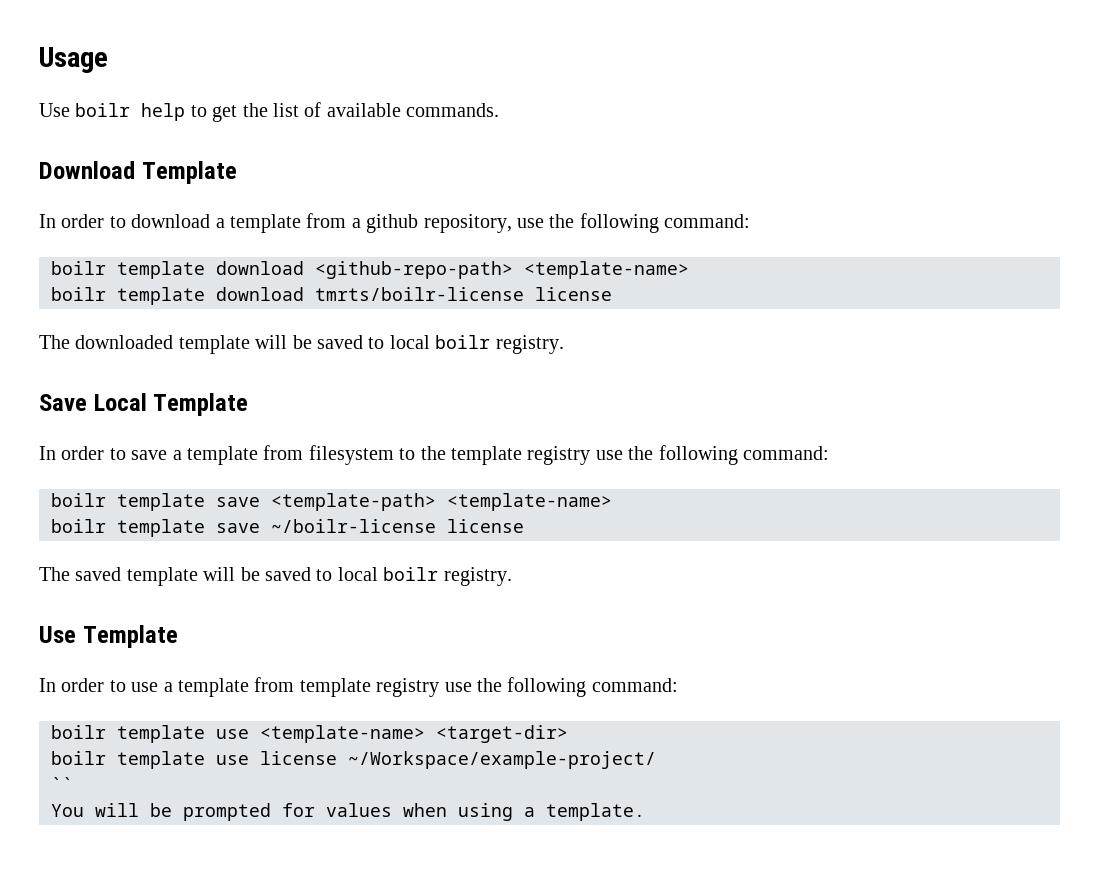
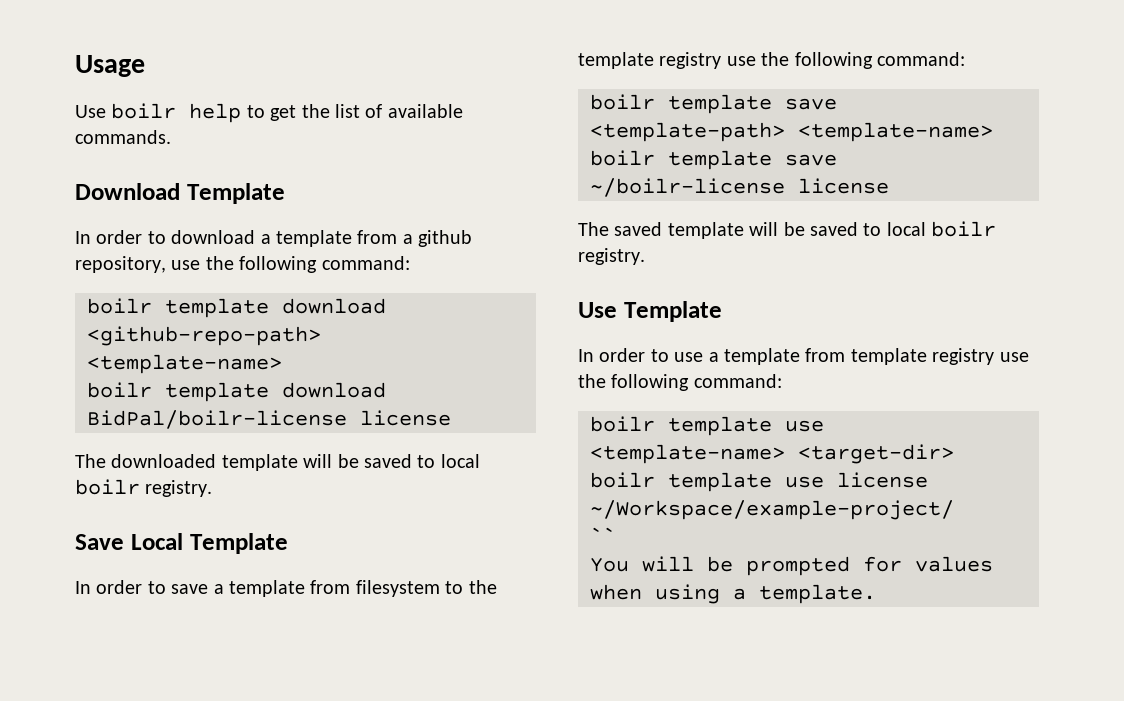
- boilr template download tmrts/boilr-license license
+ boilr template download BidPal/boilr-license license

